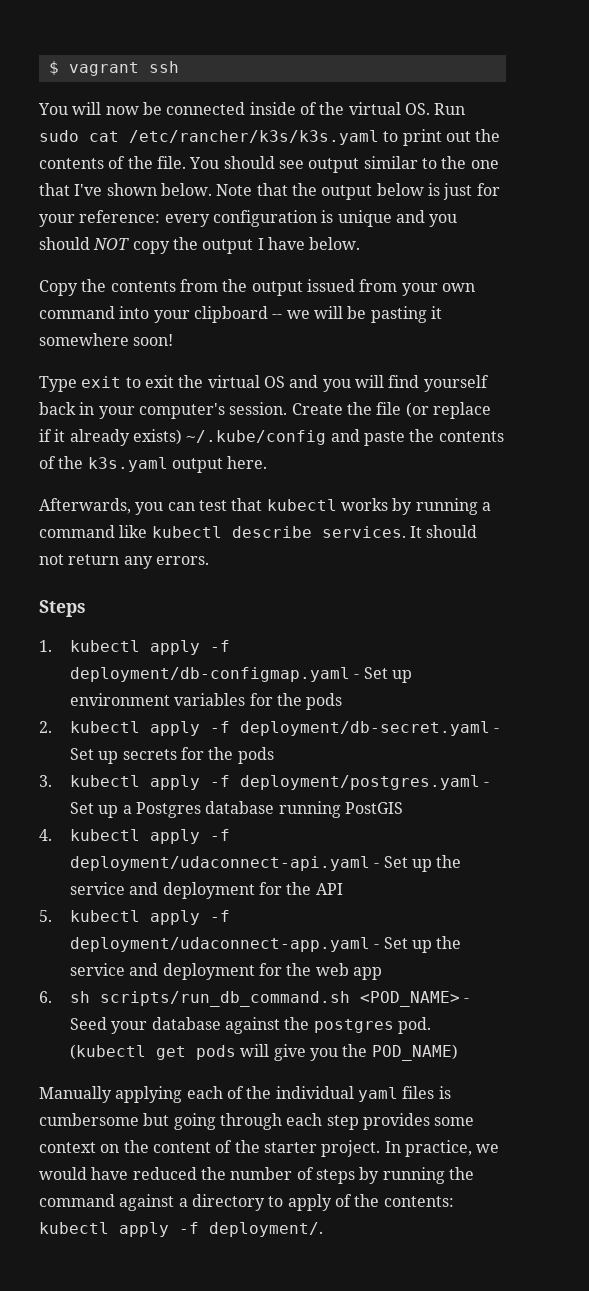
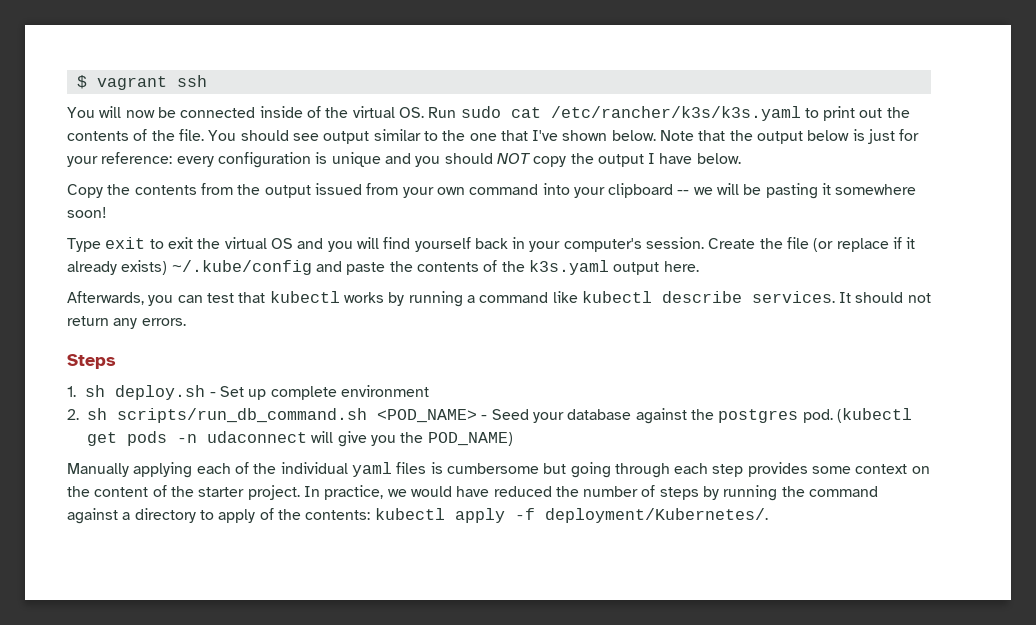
- 1. kubectl apply -f deployment/db-configmap.yaml - Set up environment variables for the pods
- 2. kubectl apply -f deployment/db-secret.yaml - Set up secrets for the pods
- 3. kubectl apply -f deployment/postgres.yaml - Set up a Postgres database running PostGIS
- 4. kubectl apply -f deployment/udaconnect-api.yaml - Set up the service and deployment for the API
- 5. kubectl apply -f deployment/udaconnect-app.yaml - Set up the service and deployment for the web app
- 6. sh scripts/run_db_command.sh <POD_NAME> - Seed your database against the postgres pod.
+ 1. sh deploy.sh - Set up complete environment
+ 2. sh scripts/run_db_command.sh <POD_NAME> - Seed your database against the postgres pod.
- (kubectl get pods will give you the POD_NAME)
+ (kubectl get pods -n udaconnect will give you the POD_NAME)
- In practice, we would have reduced the number of steps by running the command against a directory to apply of the contents: kubectl apply -f deployment/.
+ In practice, we would have reduced the number of steps by running the command against a directory to apply of the contents: kubectl apply -f deployment/Kubernetes/.

